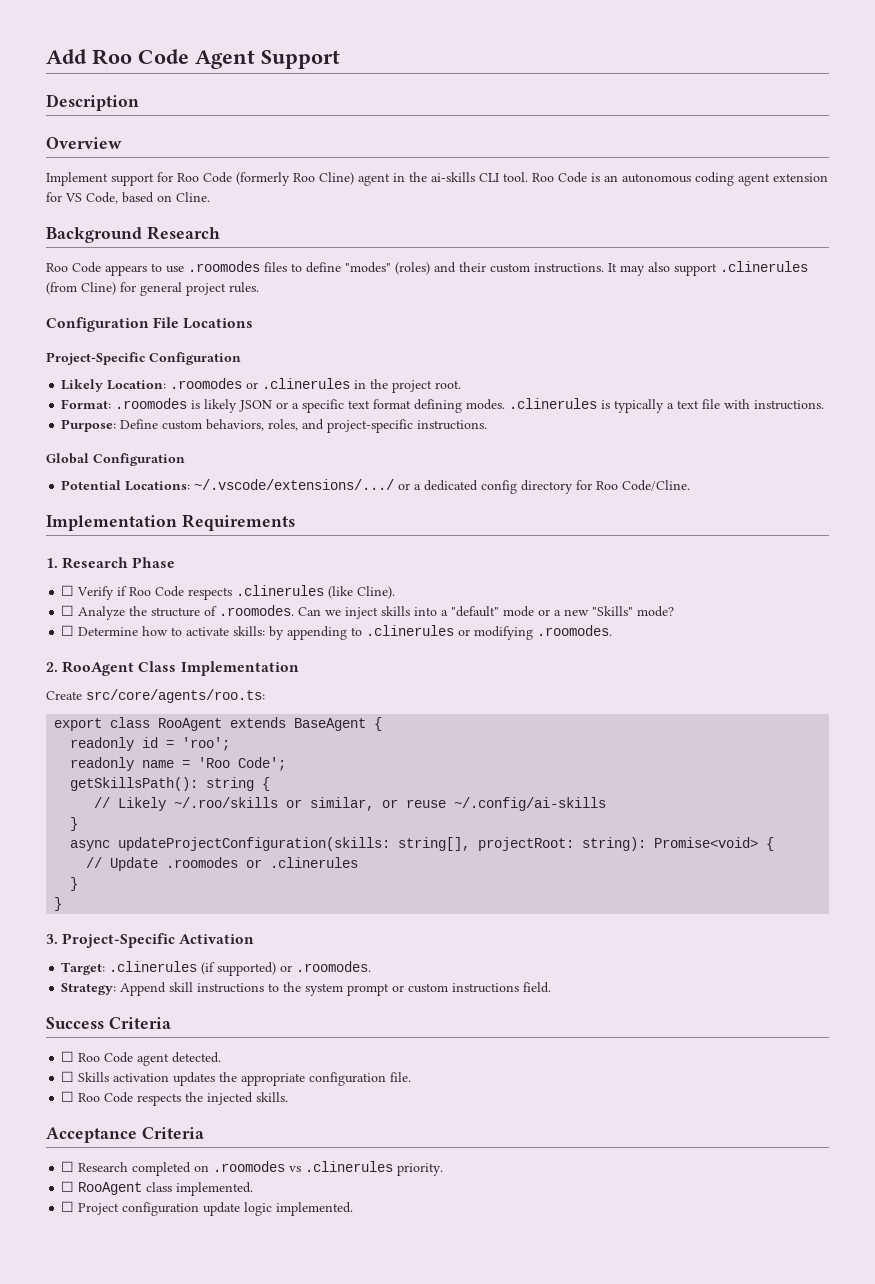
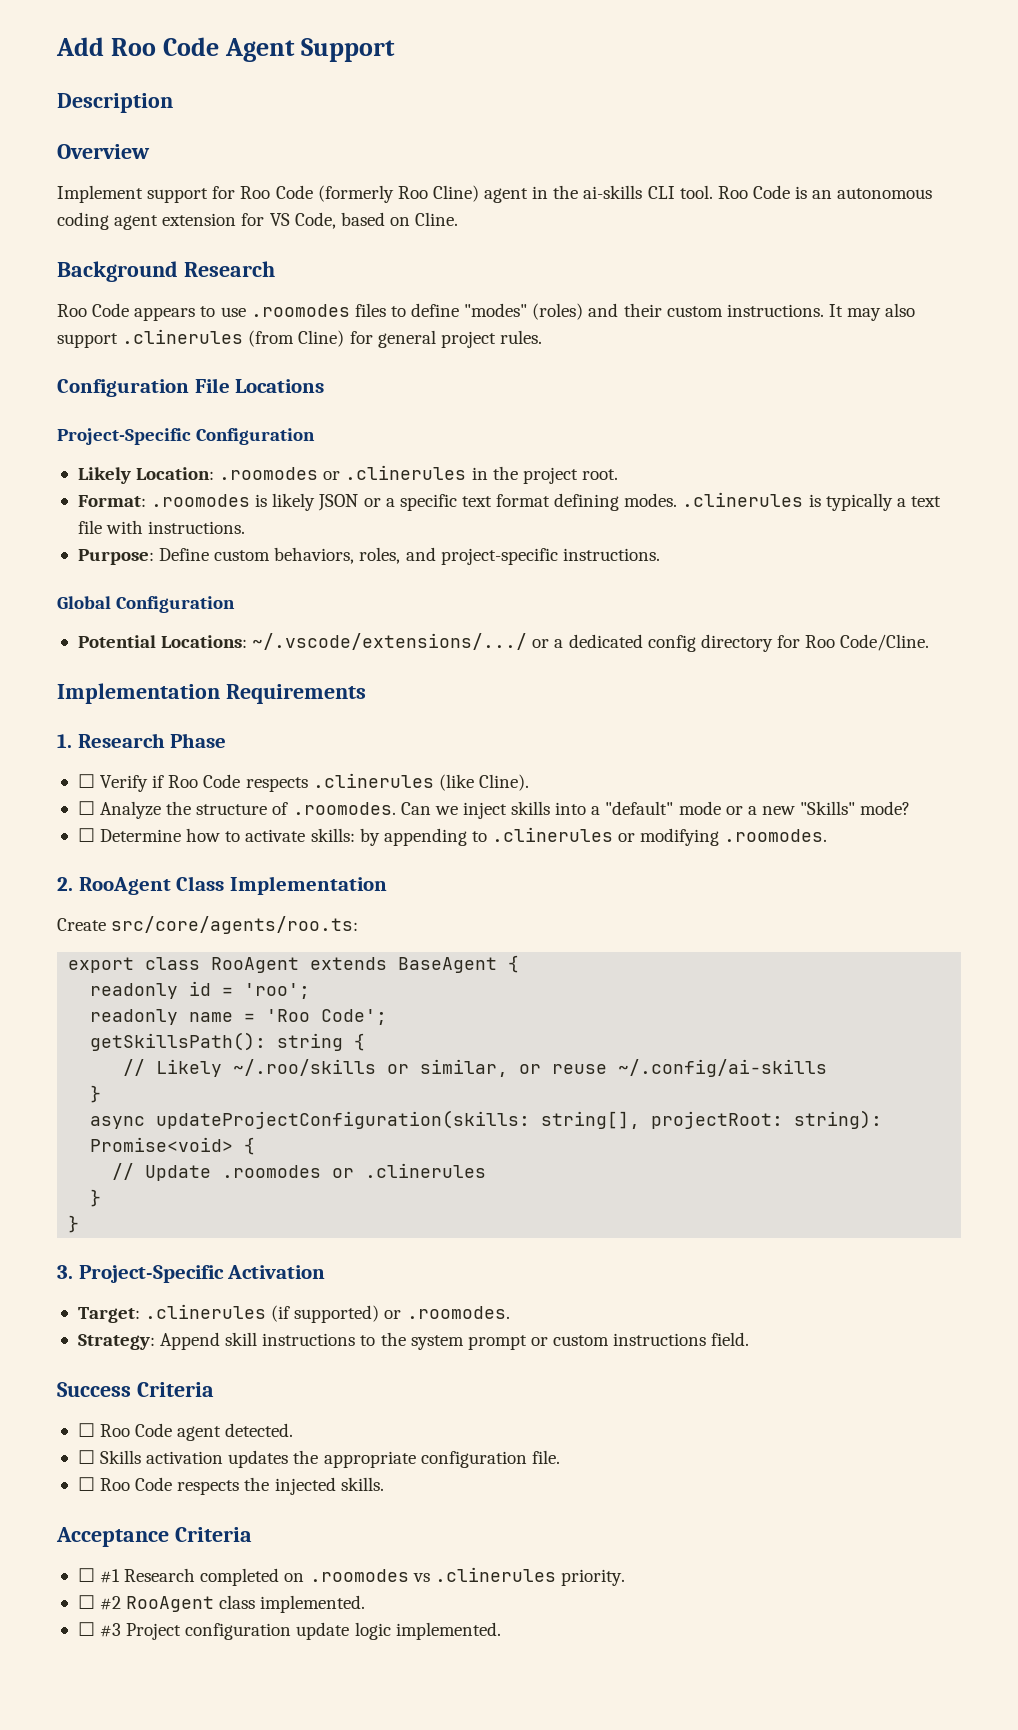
- ☐ Research completed on .roomodes vs .clinerules priority.
+ ☐ #1 Research completed on .roomodes vs .clinerules priority.
- ☐ RooAgent class implemented.
+ ☐ #2 RooAgent class implemented.
- ☐ Project configuration update logic implemented.
+ ☐ #3 Project configuration update logic implemented.

